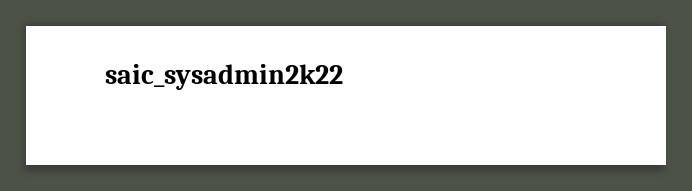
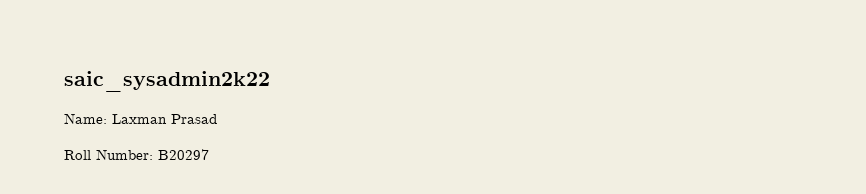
+ Name: Laxman Prasad
+ Roll Number: B20297

